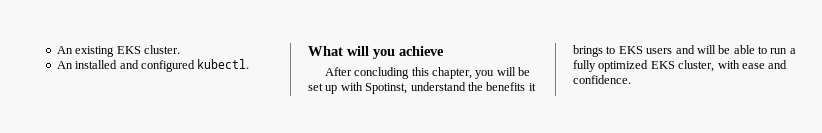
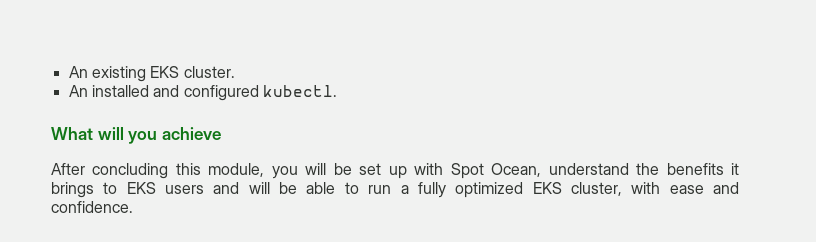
- After concluding this chapter, you will be set up with Spotinst, understand the benefits it brings to EKS users and will be able to run a fully optimized EKS cluster, with ease and confidence.
+ After concluding this module, you will be set up with Spot Ocean, understand the benefits it brings to EKS users and will be able to run a fully optimized EKS cluster, with ease and confidence.

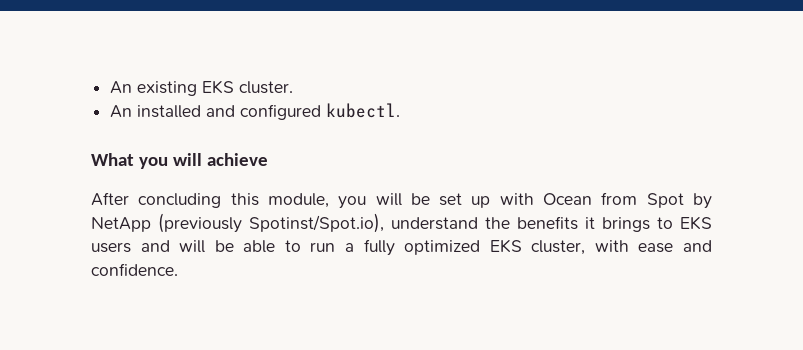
- What will you achieve
+ What you will achieve
- After concluding this module, you will be set up with Spot Ocean, understand the benefits it brings to EKS users and will be able to run a fully optimized EKS cluster, with ease and confidence.
+ After concluding this module, you will be set up with Ocean from Spot by NetApp (previously Spotinst/Spot.io), understand the benefits it brings to EKS users and will be able to run a fully optimized EKS cluster, with ease and confidence.

